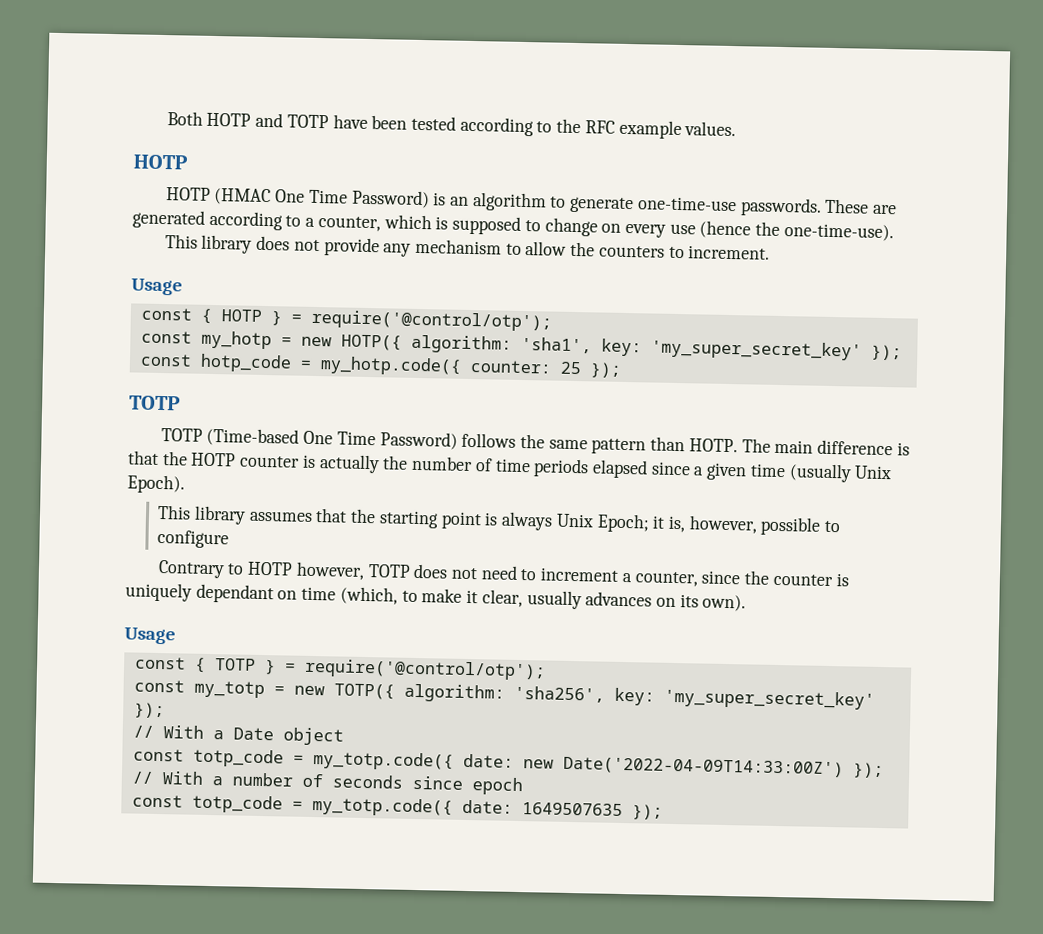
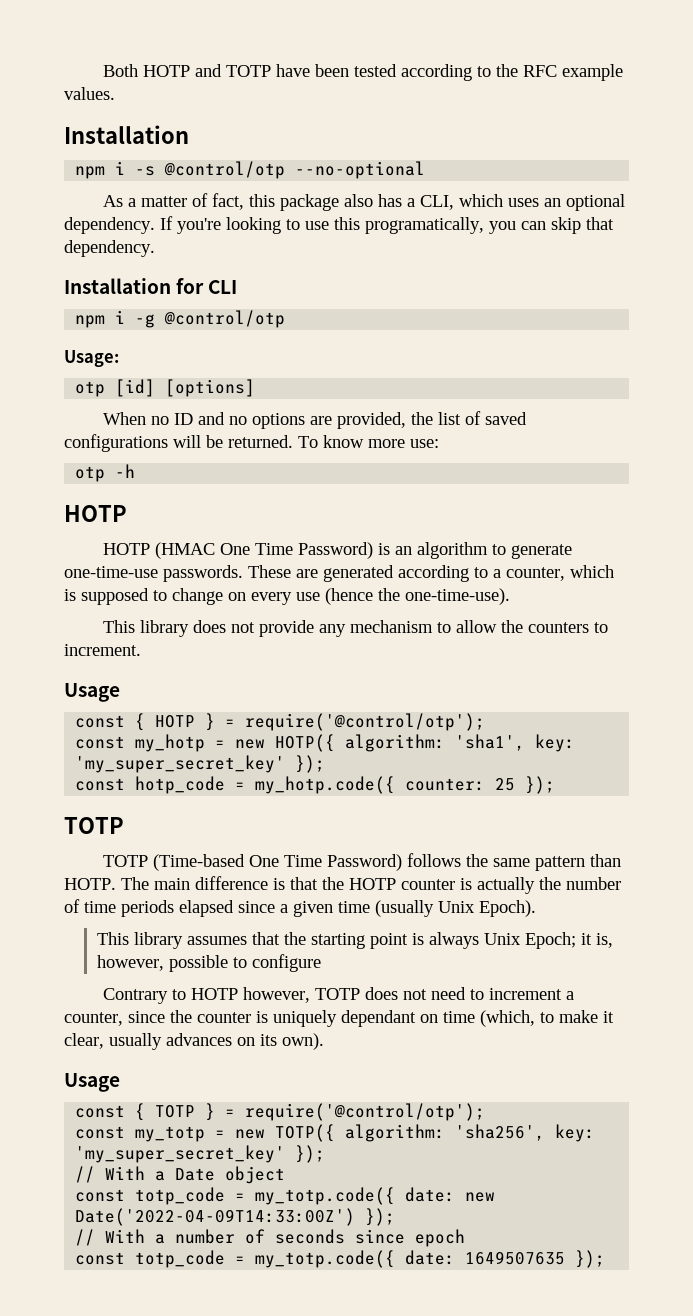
  Both HOTP and TOTP have been tested according to the RFC example values.
+ Installation
+ npm i -s @control/otp --no-optional
+ As a matter of fact, this package also has a CLI, which uses an optional dependency. If you're looking to use this programatically, you can skip that dependency.
+ Installation for CLI
+ npm i -g @control/otp
+ Usage:
+ otp [id] [options]
+ When no ID and no options are provided, the list of saved configurations will be returned. To know more use:
+ otp -h

